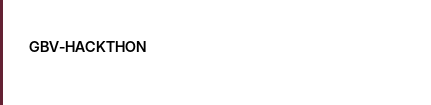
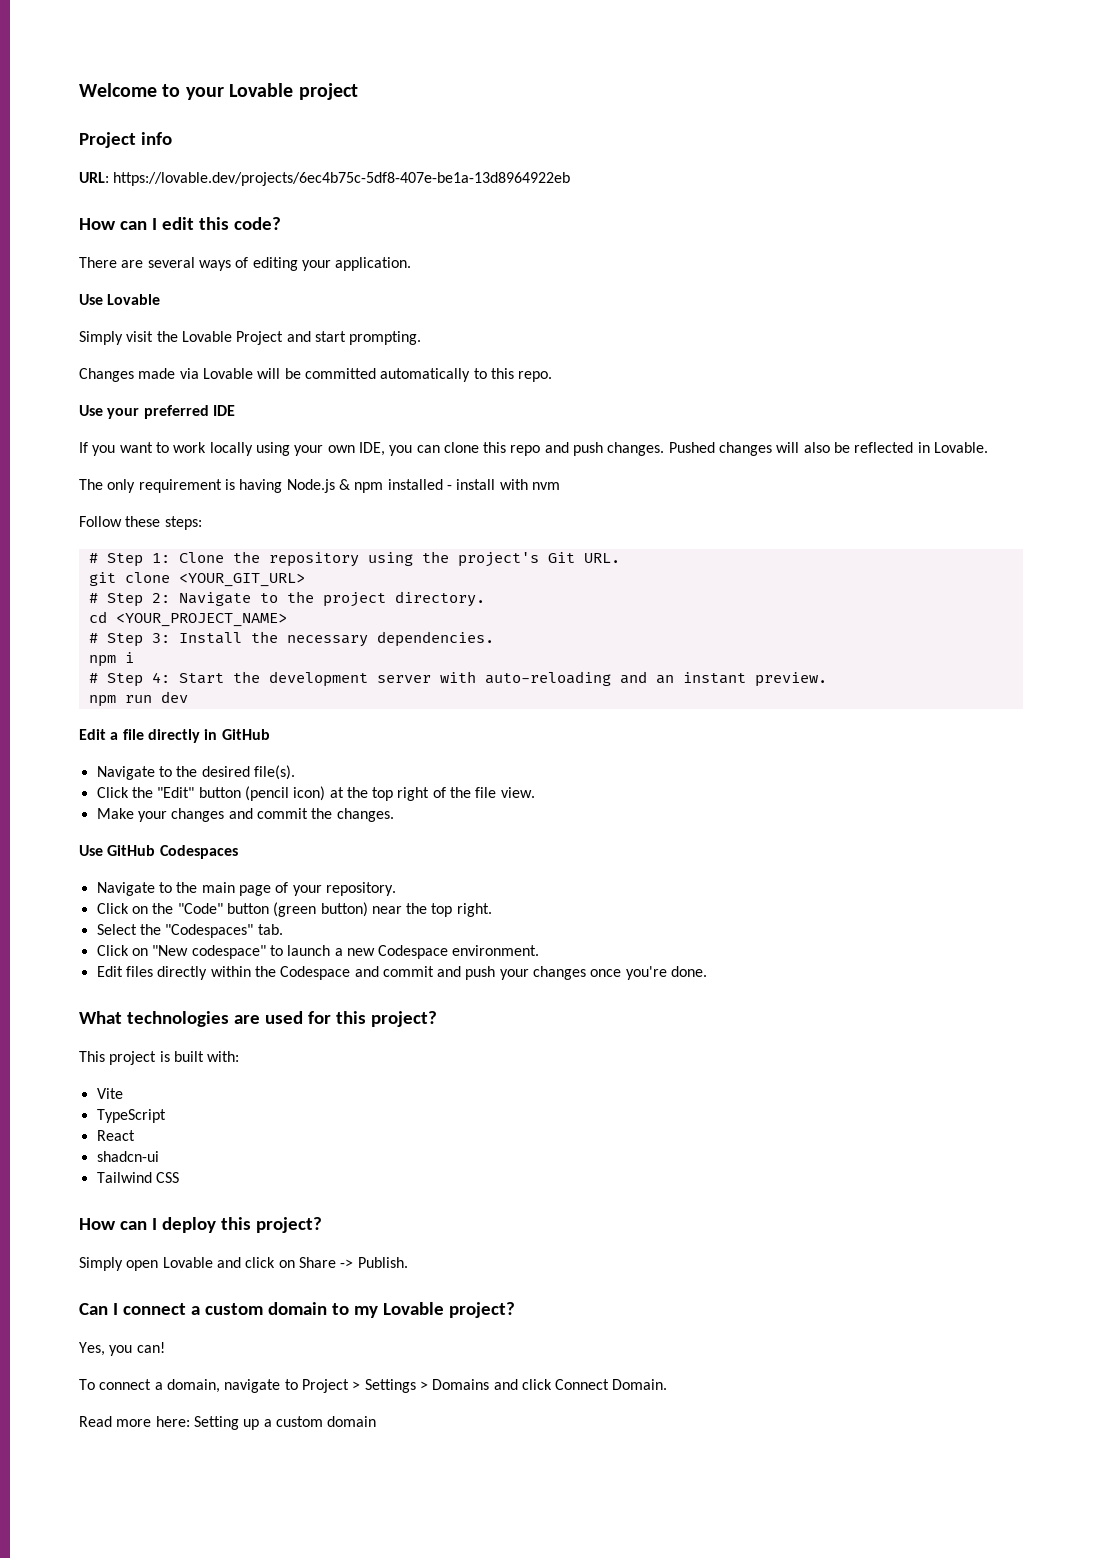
- GBV-HACKTHON
+ Welcome to your Lovable project
+ Project info
+ URL: https://lovable.dev/projects/6ec4b75c-5df8-407e-be1a-13d8964922eb
+ How can I edit this code?
+ There are several ways of editing your application.
+ Use Lovable
+ Simply visit the Lovable Project and start prompting.
+ Changes made via Lovable will be committed automatically to this repo.
+ Use your preferred IDE
+ If you want to work locally using your own IDE, you can clone this repo and push changes. Pushed changes will also be reflected in Lovable.
+ The only requirement is having Node.js & npm installed - install with nvm
+ Follow these steps:
+ # Step 1: Clone the repository using the project's Git URL.
+ git clone <YOUR_GIT_URL>
+ # Step 2: Navigate to the project directory.
+ cd <YOUR_PROJECT_NAME>
+ # Step 3: Install the necessary dependencies.
+ npm i
+ # Step 4: Start the development server with auto-reloading and an instant preview.
+ npm run dev
+ Edit a file directly in GitHub
+ Navigate to the desired file(s).
+ Click the "Edit" button (pencil icon) at the top right of the file view.
+ Make your changes and commit the changes.
+ Use GitHub Codespaces
+ Navigate to the main page of your repository.
+ Click on the "Code" button (green button) near the top right.
+ Select the "Codespaces" tab.
+ Click on "New codespace" to launch a new Codespace environment.
+ Edit files directly within the Codespace and commit and push your changes once you're done.
+ What technologies are used for this project?
+ This project is built with:
+ Vite
+ TypeScript
+ React
+ shadcn-ui
+ Tailwind CSS
+ How can I deploy this project?
+ Simply open Lovable and click on Share -> Publish.
+ Can I connect a custom domain to my Lovable project?
+ Yes, you can!
+ To connect a domain, navigate to Project > Settings > Domains and click Connect Domain.
+ Read more here: Setting up a custom domain

